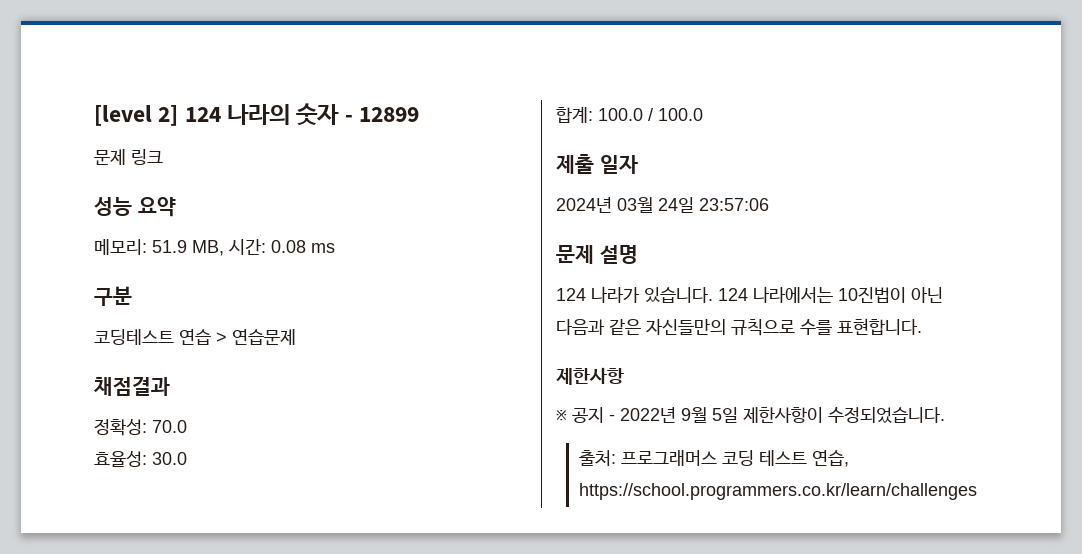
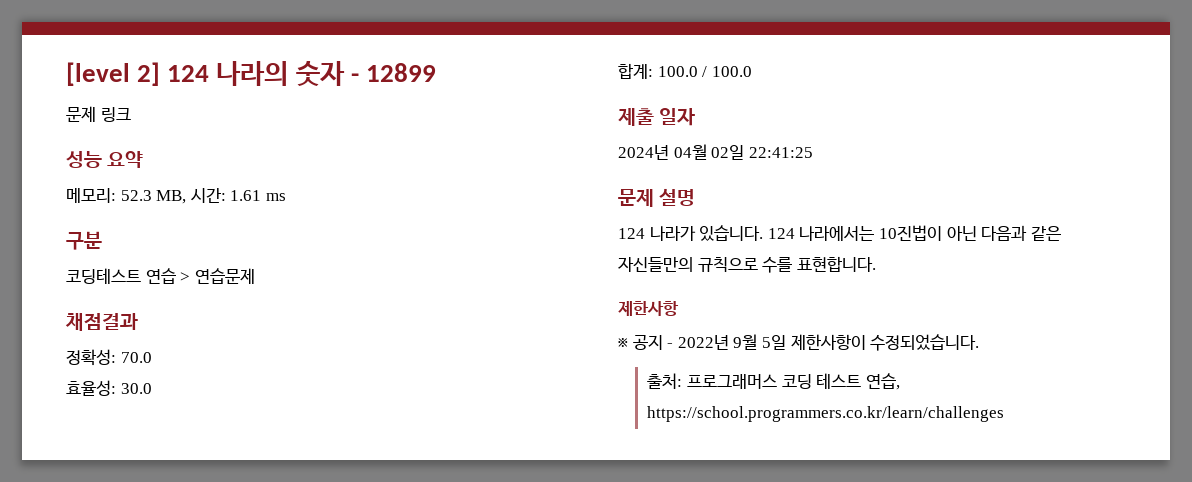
- 메모리: 51.9 MB, 시간: 0.08 ms
+ 메모리: 52.3 MB, 시간: 1.61 ms
- 2024년 03월 24일 23:57:06
+ 2024년 04월 02일 22:41:25

